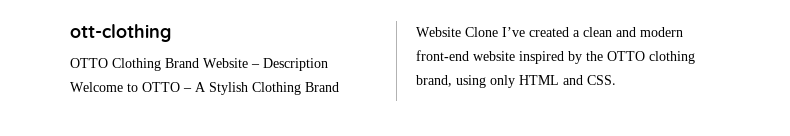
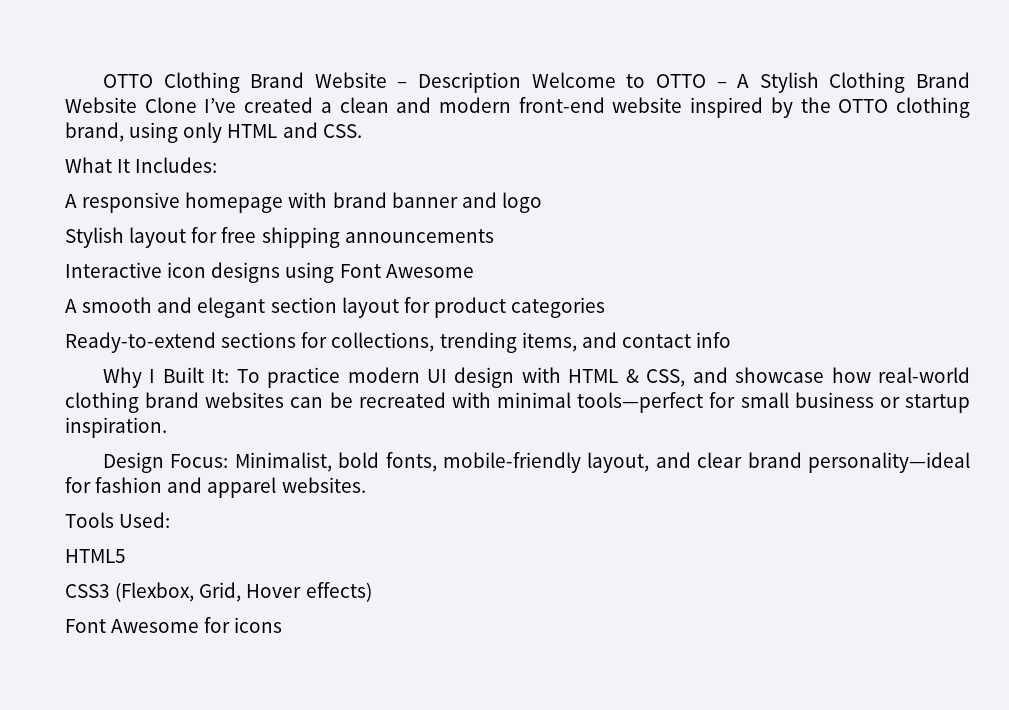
- ott-clothing
+ What It Includes:
+ A responsive homepage with brand banner and logo
+ Stylish layout for free shipping announcements
+ Interactive icon designs using Font Awesome
+ A smooth and elegant section layout for product categories
+ Ready-to-extend sections for collections, trending items, and contact info
+ Why I Built It: To practice modern UI design with HTML & CSS, and showcase how real-world clothing brand websites can be recreated with minimal tools—perfect for small business or startup inspiration.
+ Design Focus: Minimalist, bold fonts, mobile-friendly layout, and clear brand personality—ideal for fashion and apparel websites.
+ Tools Used:
+ HTML5
+ CSS3 (Flexbox, Grid, Hover effects)
+ Font Awesome for icons

